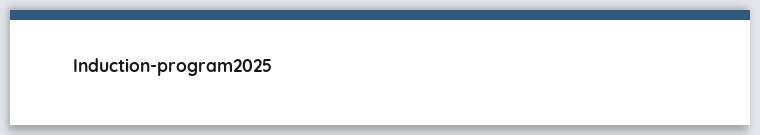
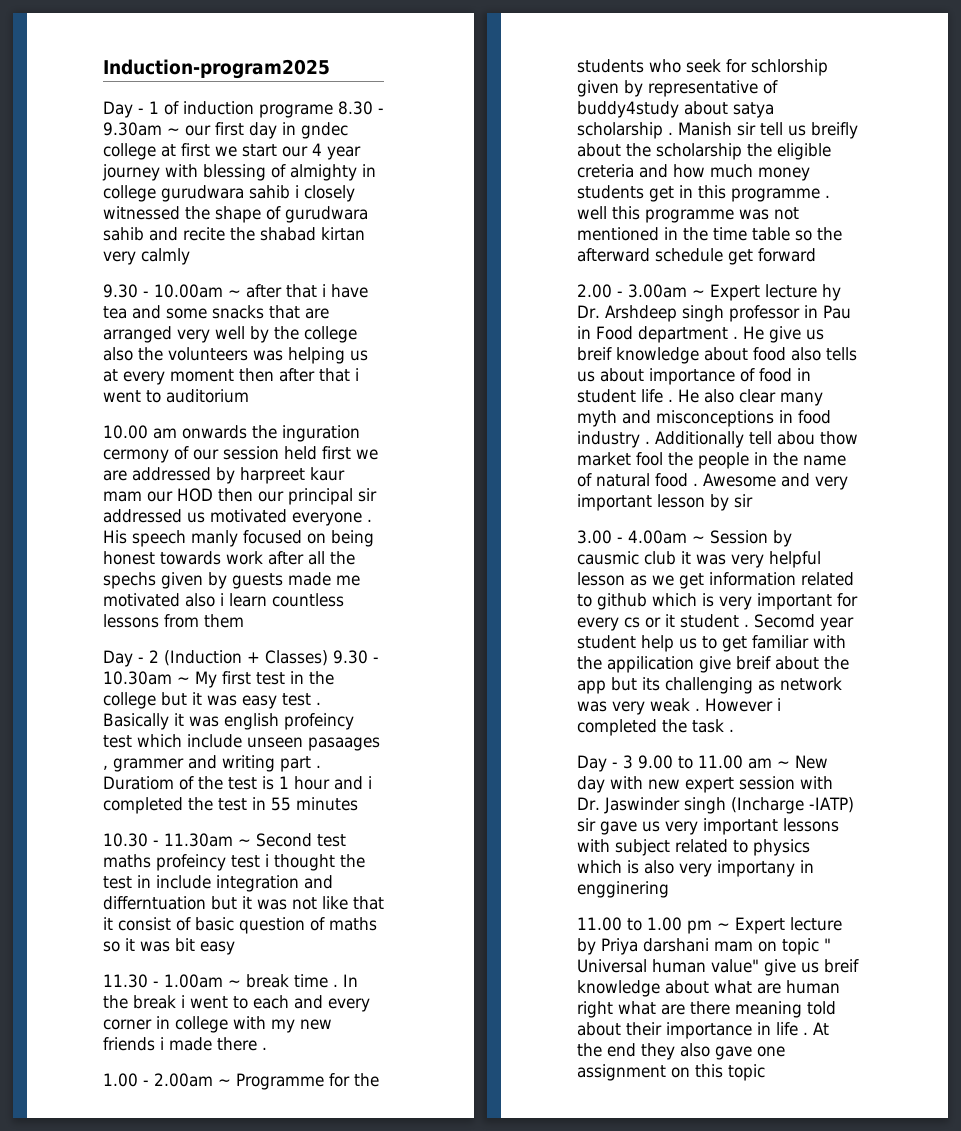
+ Day - 1 of induction programe 8.30 - 9.30am ~ our first day in gndec college at first we start our 4 year journey with blessing of almighty in college gurudwara sahib i closely witnessed the shape of gurudwara sahib and recite the shabad kirtan very calmly
+ 9.30 - 10.00am ~ after that i have tea and some snacks that are arranged very well by the college also the volunteers was helping us at every moment then after that i went to auditorium
+ 10.00 am onwards the inguration cermony of our session held first we are addressed by harpreet kaur mam our HOD then our principal sir addressed us motivated everyone . His speech manly focused on being honest towards work after all the spechs given by guests made me motivated also i learn countless lessons from them
+ Day - 2 (Induction + Classes) 9.30 - 10.30am ~ My first test in the college but it was easy test . Basically it was english profeincy test which include unseen pasaages , grammer and writing part . Duratiom of the test is 1 hour and i completed the test in 55 minutes
+ 10.30 - 11.30am ~ Second test maths profeincy test i thought the test in include integration and differntuation but it was not like that it consist of basic question of maths so it was bit easy
+ 11.30 - 1.00am ~ break time . In the break i went to each and every corner in college with my new friends i made there .
+ 1.00 - 2.00am ~ Programme for the students who seek for schlorship given by representative of buddy4study about satya scholarship . Manish sir tell us breifly about the scholarship the eligible creteria and how much money students get in this programme . well this programme was not mentioned in the time table so the afterward schedule get forward
+ 2.00 - 3.00am ~ Expert lecture hy Dr. Arshdeep singh professor in Pau in Food department . He give us breif knowledge about food also tells us about importance of food in student life . He also clear many myth and misconceptions in food industry . Additionally tell abou thow market fool the people in the name of natural food . Awesome and very important lesson by sir
+ 3.00 - 4.00am ~ Session by causmic club it was very helpful lesson as we get information related to github which is very important for every cs or it student . Secomd year student help us to get familiar with the appilication give breif about the app but its challenging as network was very weak . However i completed the task .
+ Day - 3 9.00 to 11.00 am ~ New day with new expert session with Dr. Jaswinder singh (Incharge -IATP) sir gave us very important lessons with subject related to physics which is also very importany in engginering
+ 11.00 to 1.00 pm ~ Expert lecture by Priya darshani mam on topic " Universal human value" give us breif knowledge about what are human right what are there meaning told about their importance in life . At the end they also gave one assignment on this topic

